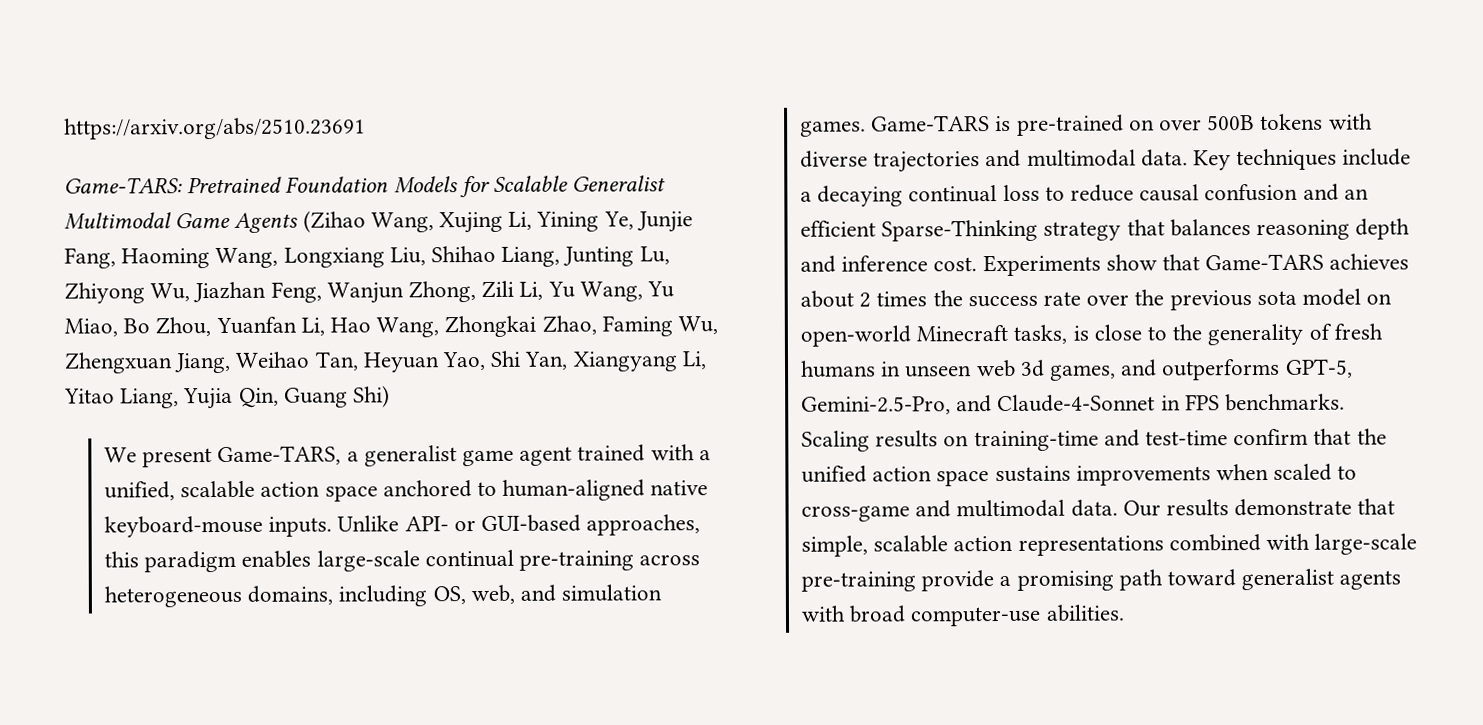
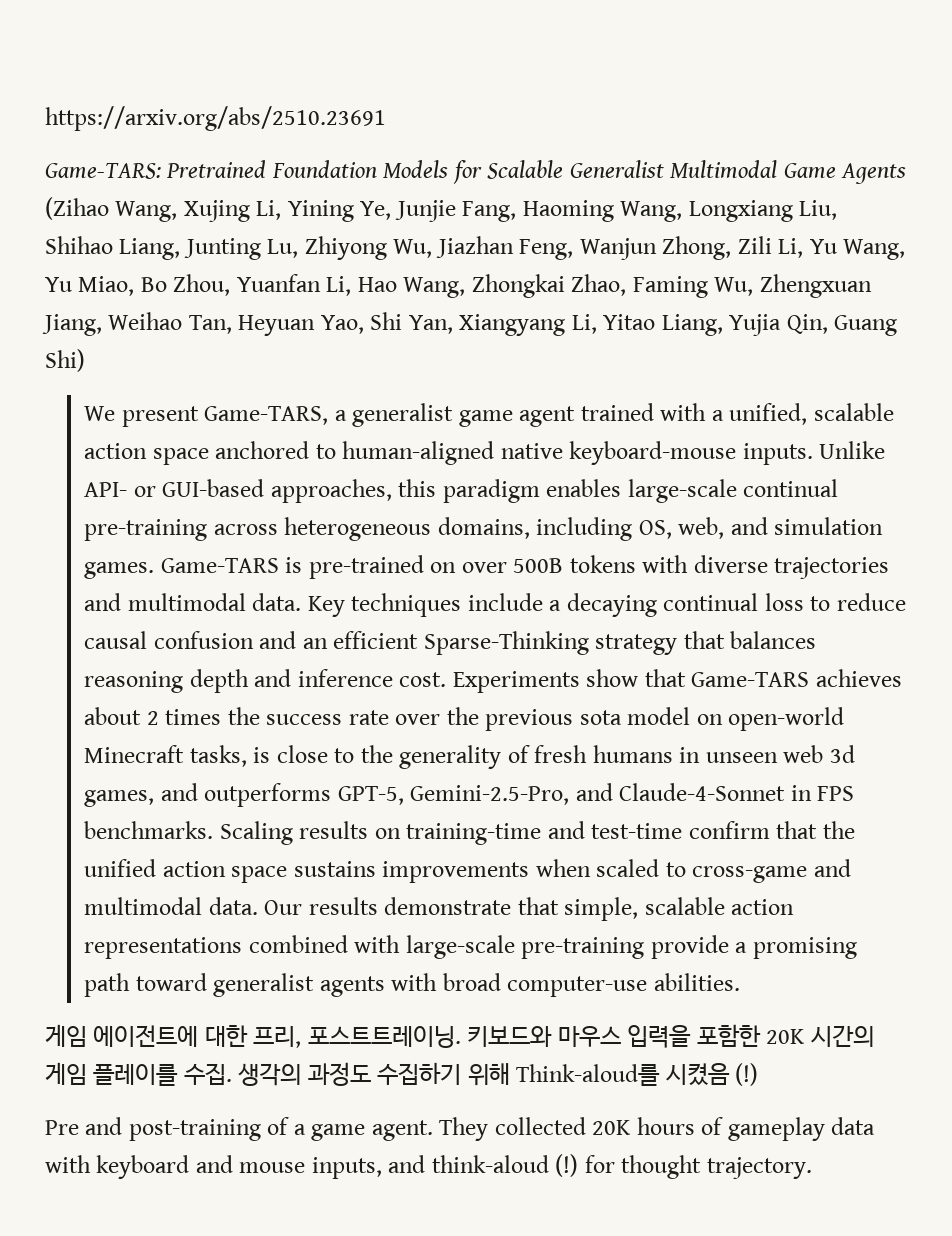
+ 게임 에이전트에 대한 프리, 포스트트레이닝. 키보드와 마우스 입력을 포함한 20K 시간의 게임 플레이를 수집. 생각의 과정도 수집하기 위해 Think-aloud를 시켰음 (!)
+ Pre and post-training of a game agent. They collected 20K hours of gameplay data with keyboard and mouse inputs, and think-aloud (!) for thought trajectory.

